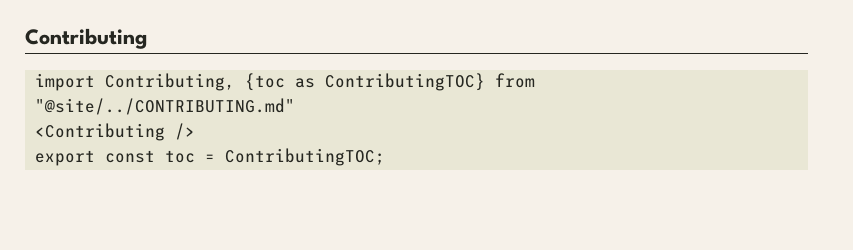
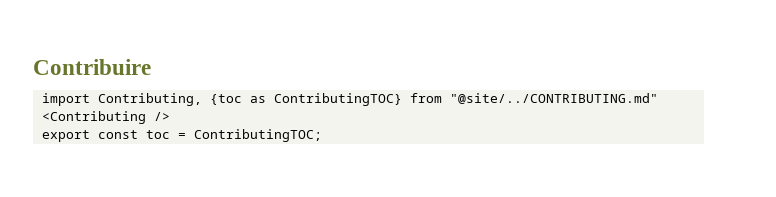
- Contributing
+ Contribuire

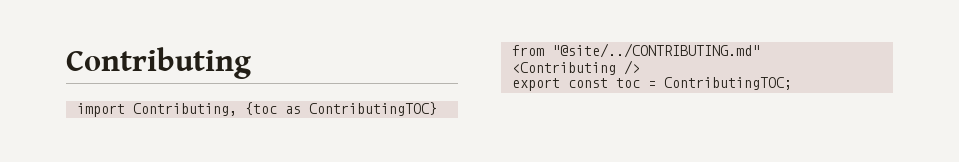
- Contribuire
+ Contributing

